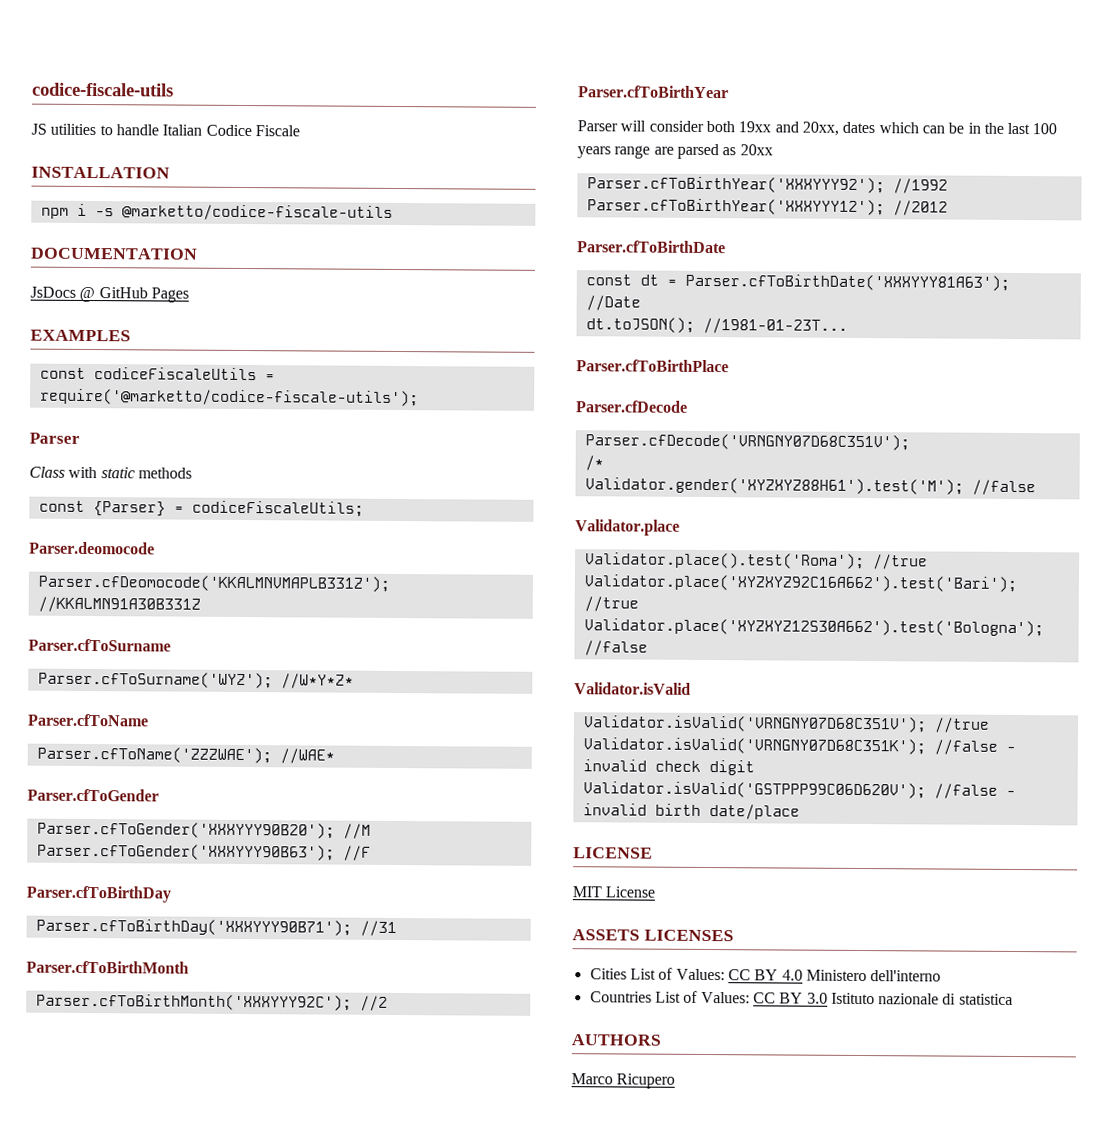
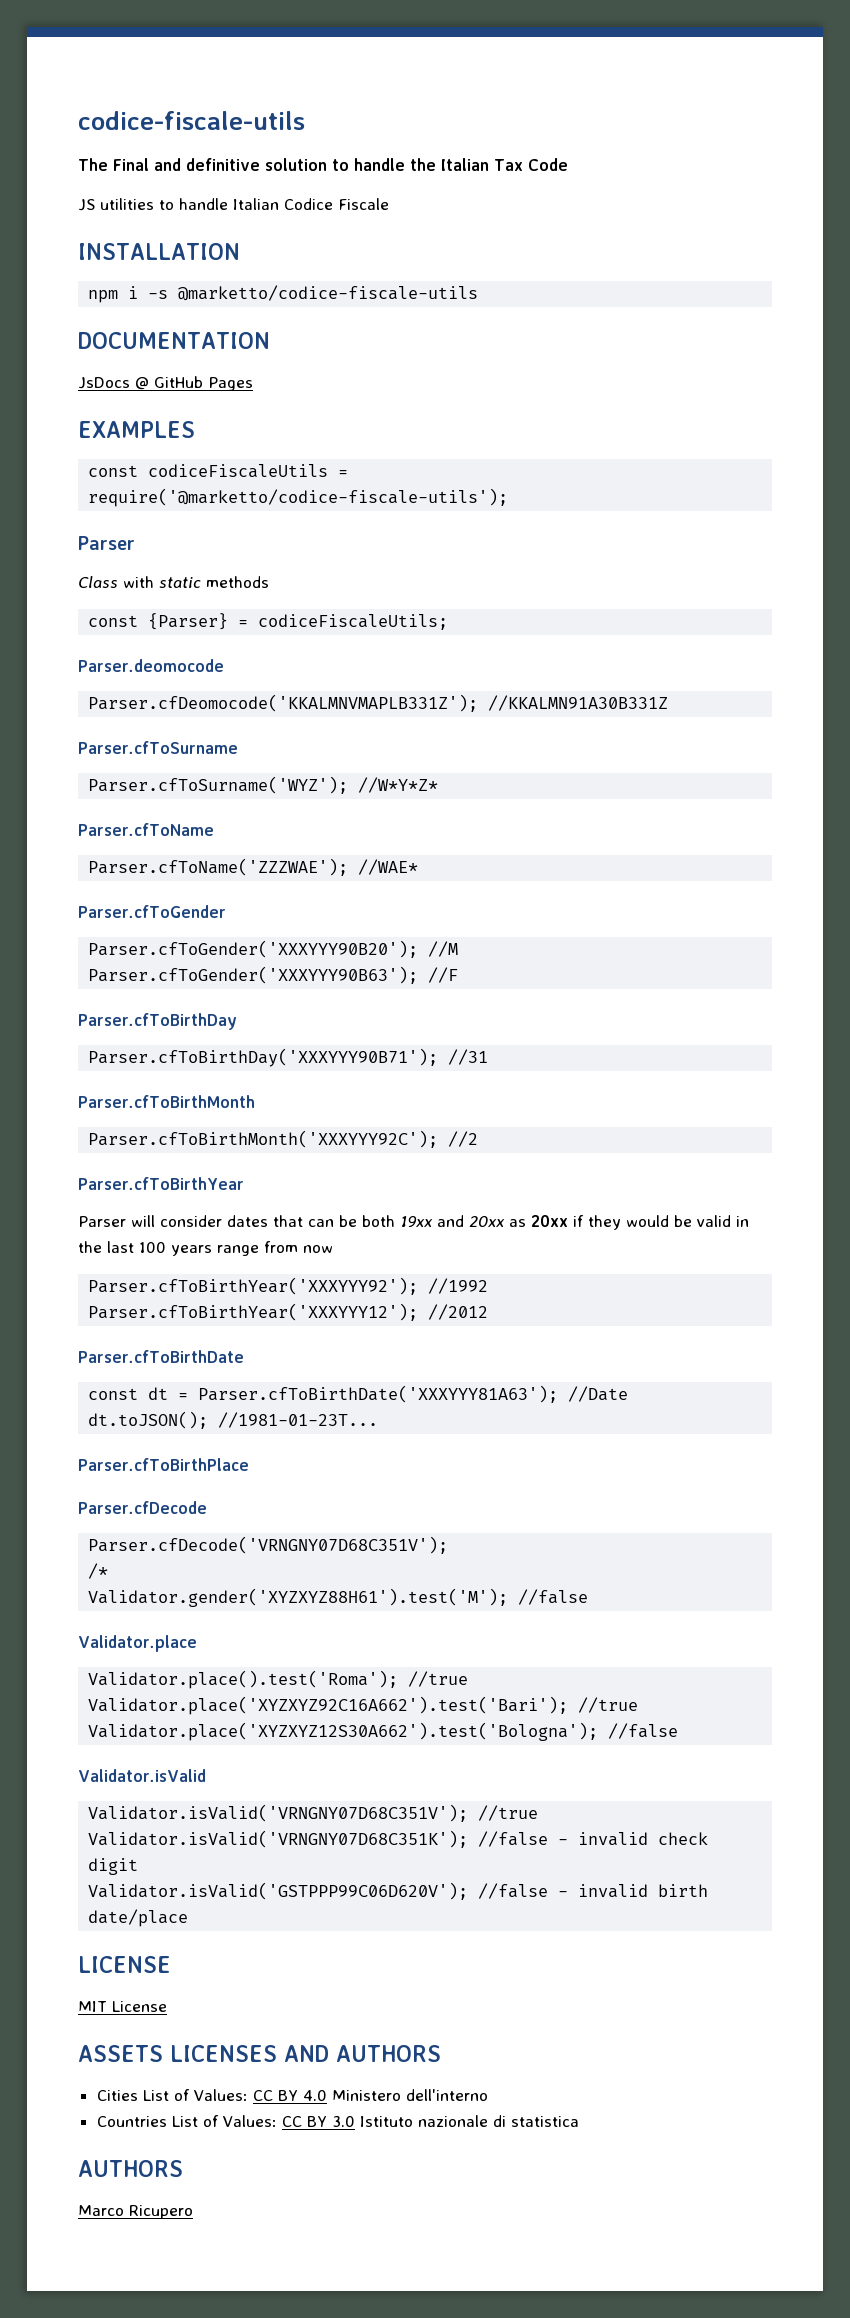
+ The Final and definitive solution to handle the Italian Tax Code
- Parser will consider both 19xx and 20xx, dates which can be in the last 100 years range are parsed as 20xx
+ Parser will consider dates that can be both 19xx and 20xx as 20xx if they would be valid in the last 100 years range from now
- ASSETS LICENSES
+ ASSETS LICENSES AND AUTHORS

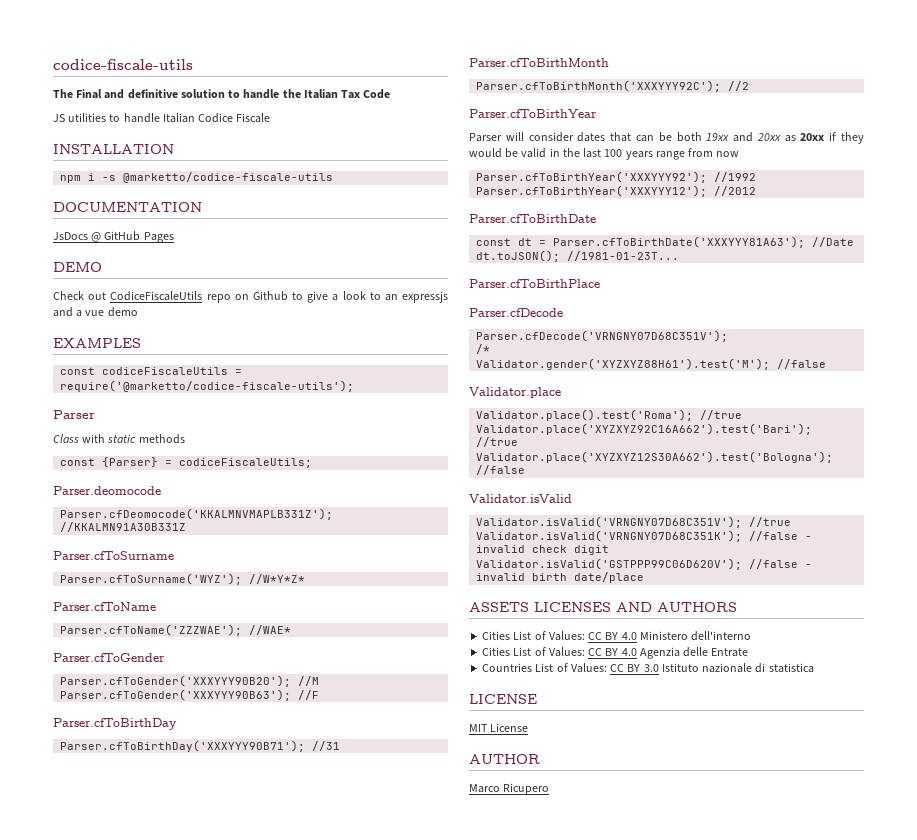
+ DEMO
+ Check out CodiceFiscaleUtils repo on Github to give a look to an expressjs and a vue demo
- LICENSE
- MIT License
+ Cities List of Values: CC BY 4.0 Agenzia delle Entrate
  Countries List of Values: CC BY 3.0 Istituto nazionale di statistica
- AUTHORS
+ LICENSE
+ MIT License
+ AUTHOR

